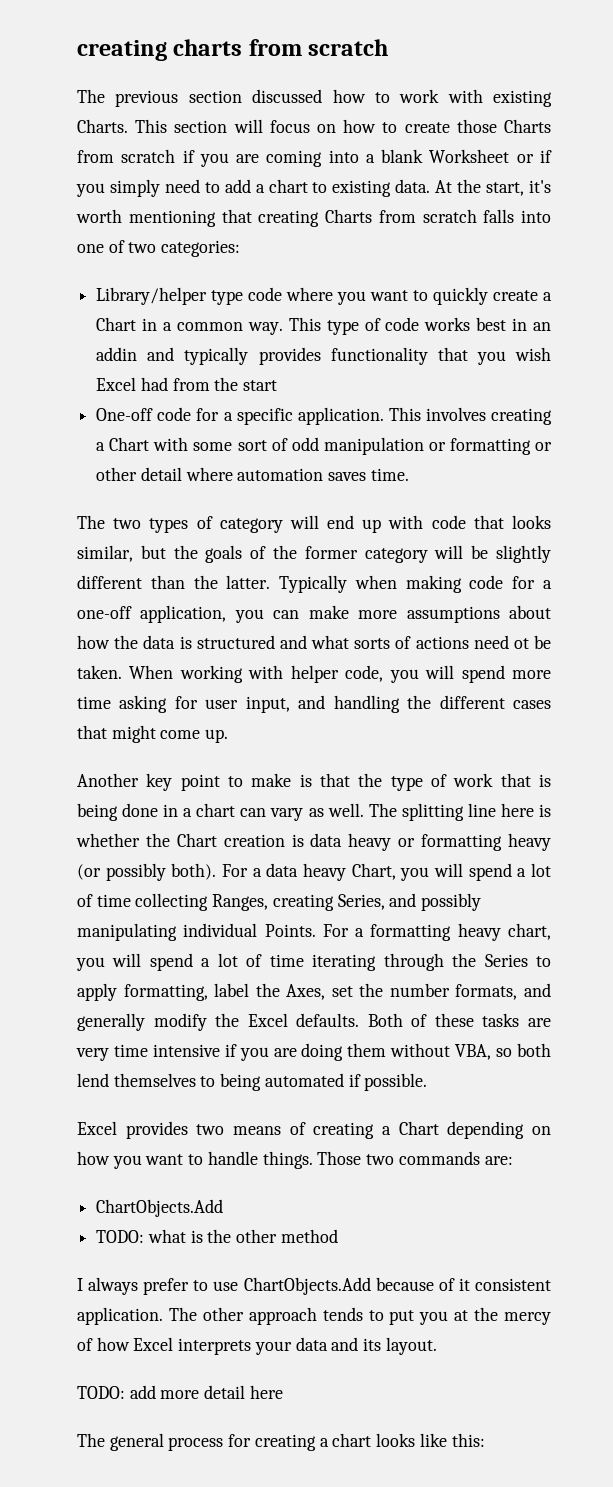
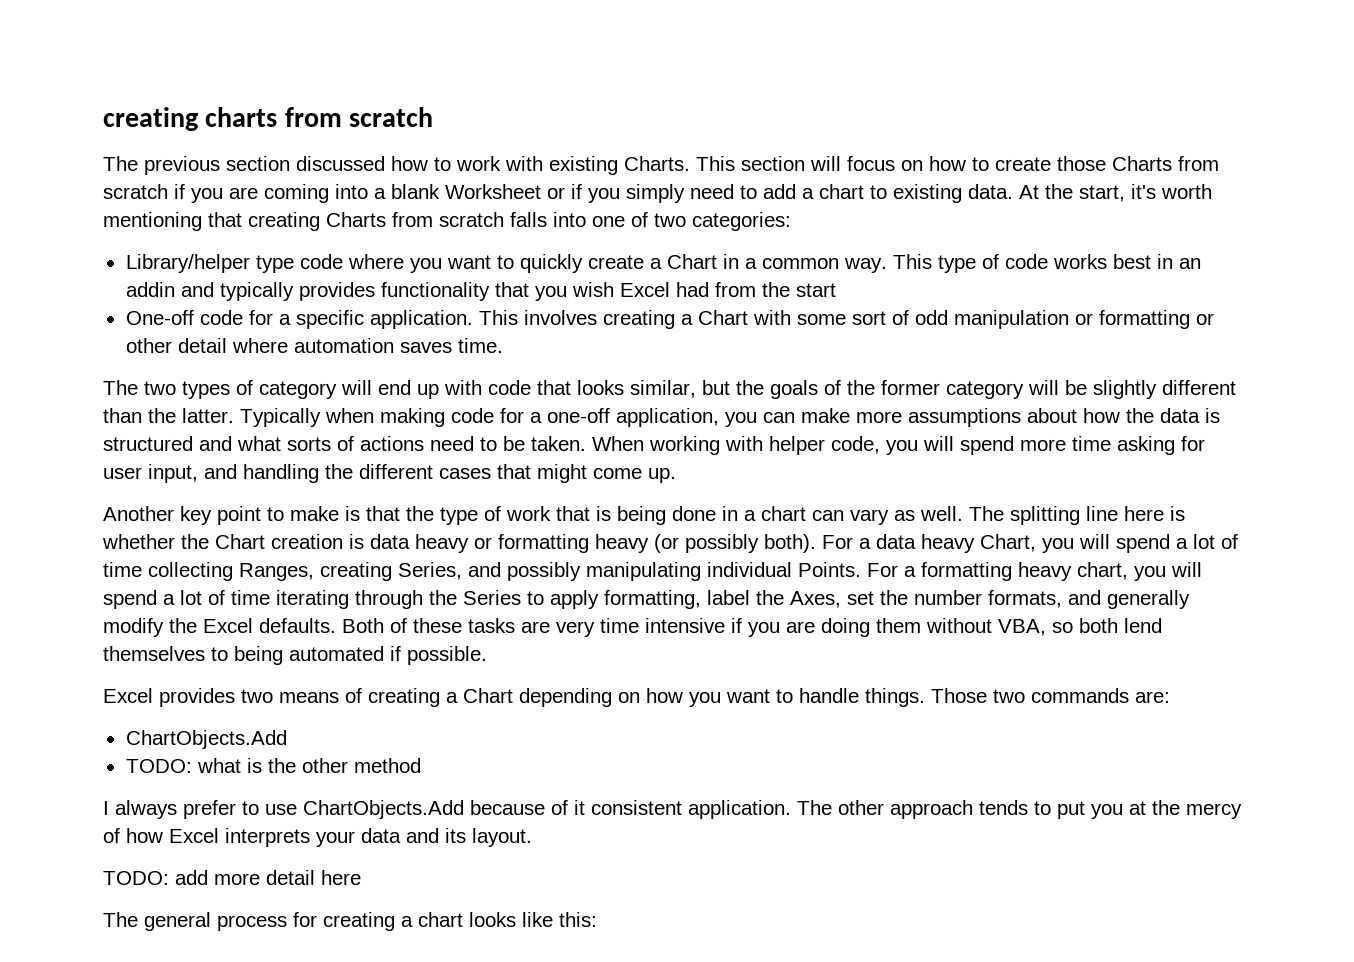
- Typically when making code for a one-off application, you can make more assumptions about how the data is structured and what sorts of actions need ot be taken.
+ Typically when making code for a one-off application, you can make more assumptions about how the data is structured and what sorts of actions need to be taken.

